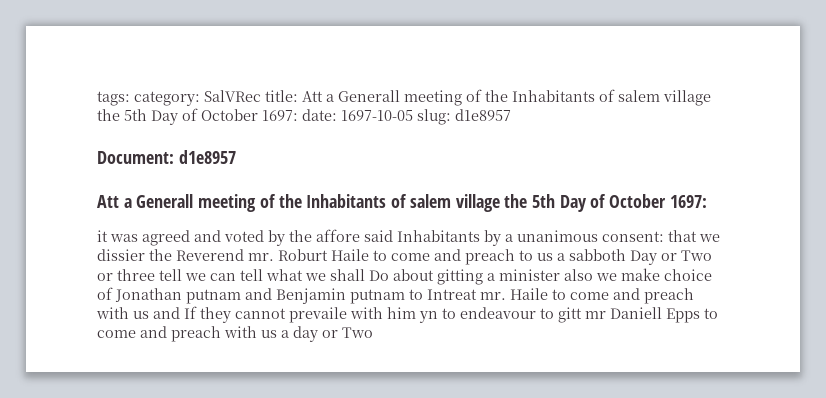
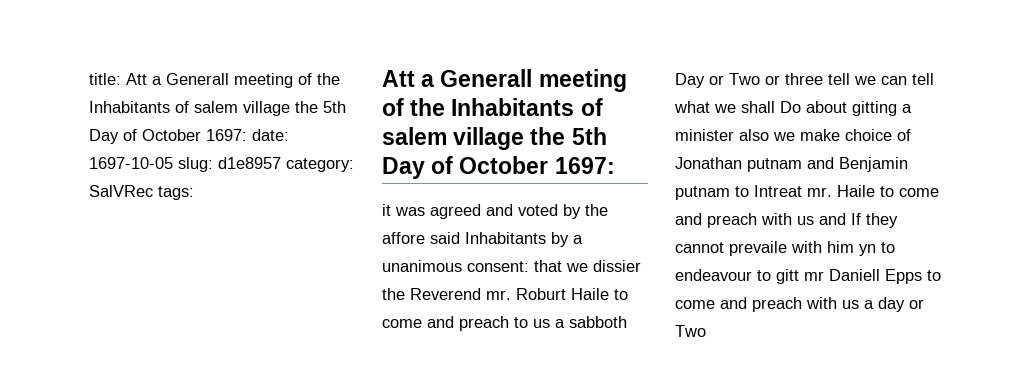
- tags: category: SalVRec title: Att a Generall meeting of the Inhabitants of salem village the 5th Day of October 1697: date: 1697-10-05 slug: d1e8957
- Document: d1e8957
+ title: Att a Generall meeting of the Inhabitants of salem village the 5th Day of October 1697: date: 1697-10-05 slug: d1e8957 category: SalVRec tags:

